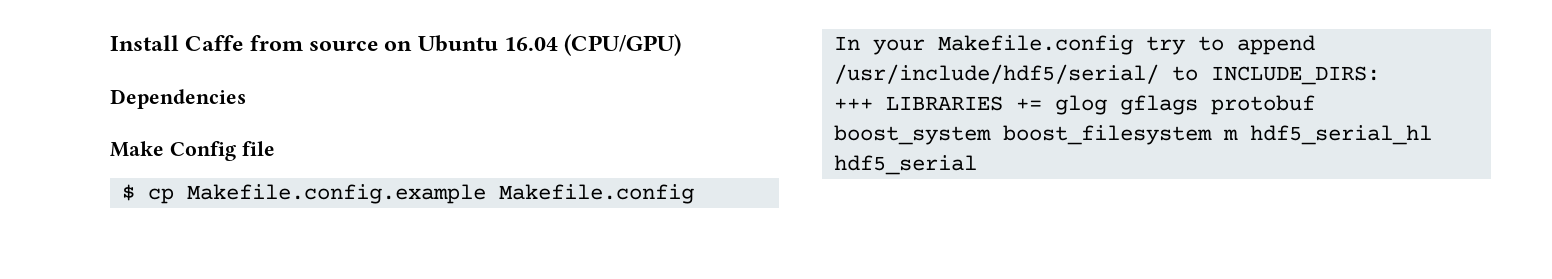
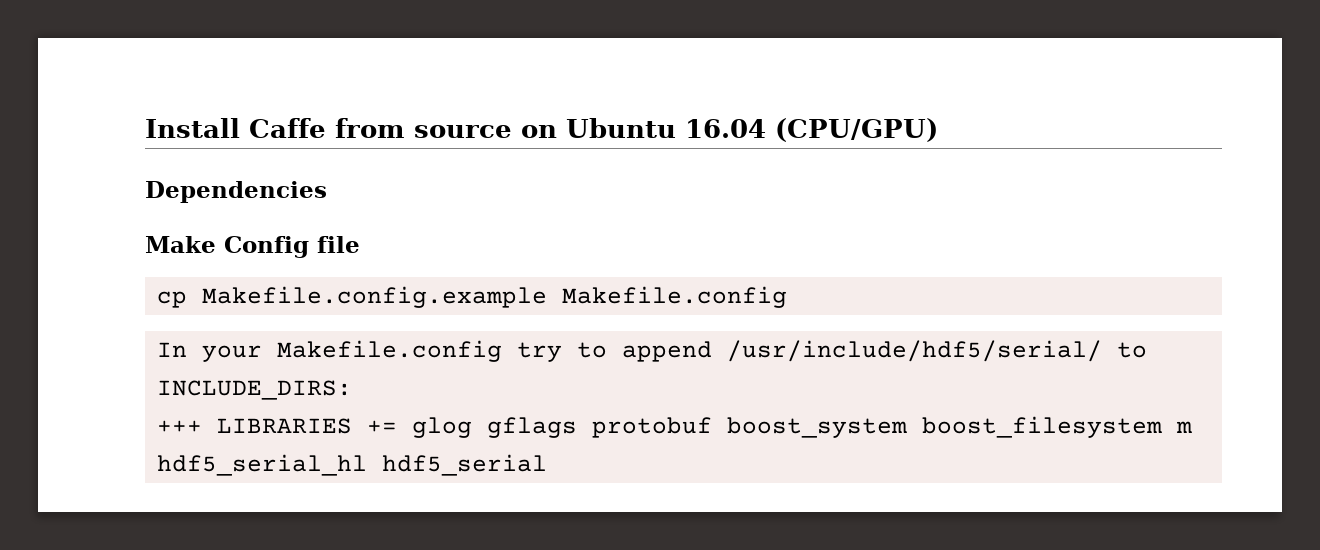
- $ cp Makefile.config.example Makefile.config
+ cp Makefile.config.example Makefile.config

